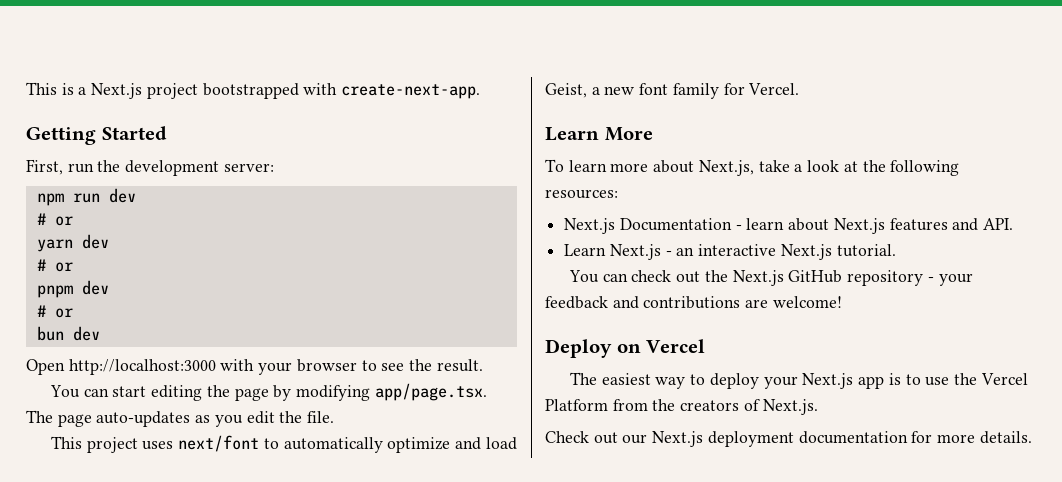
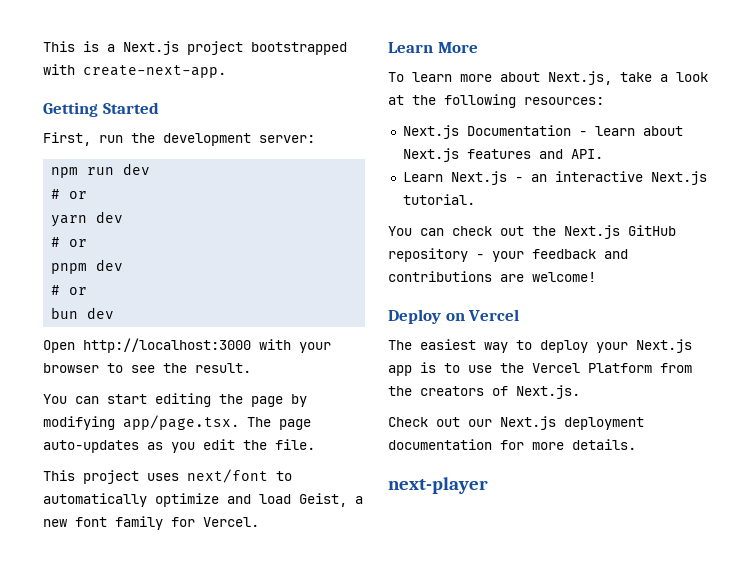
+ next-player

